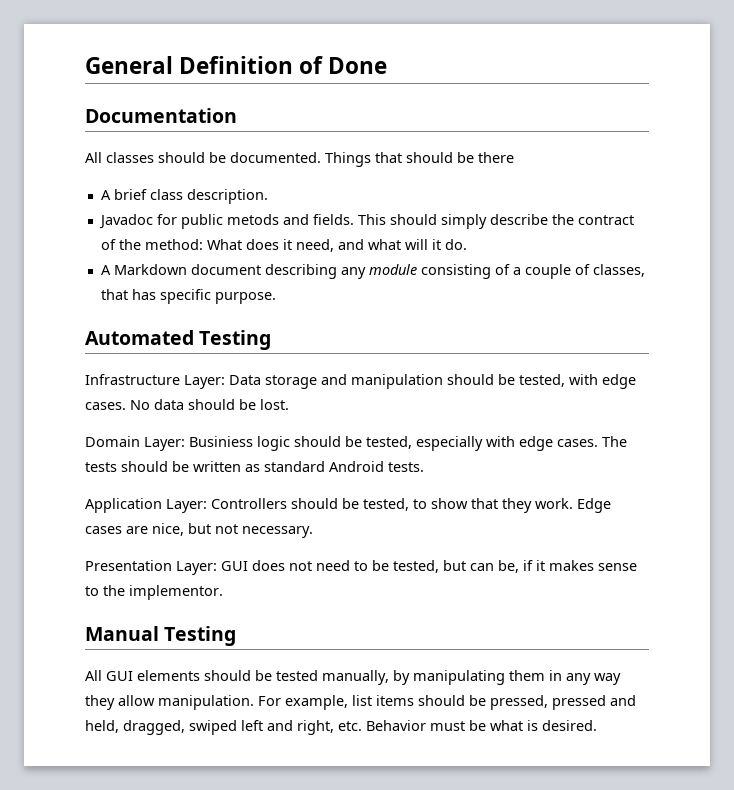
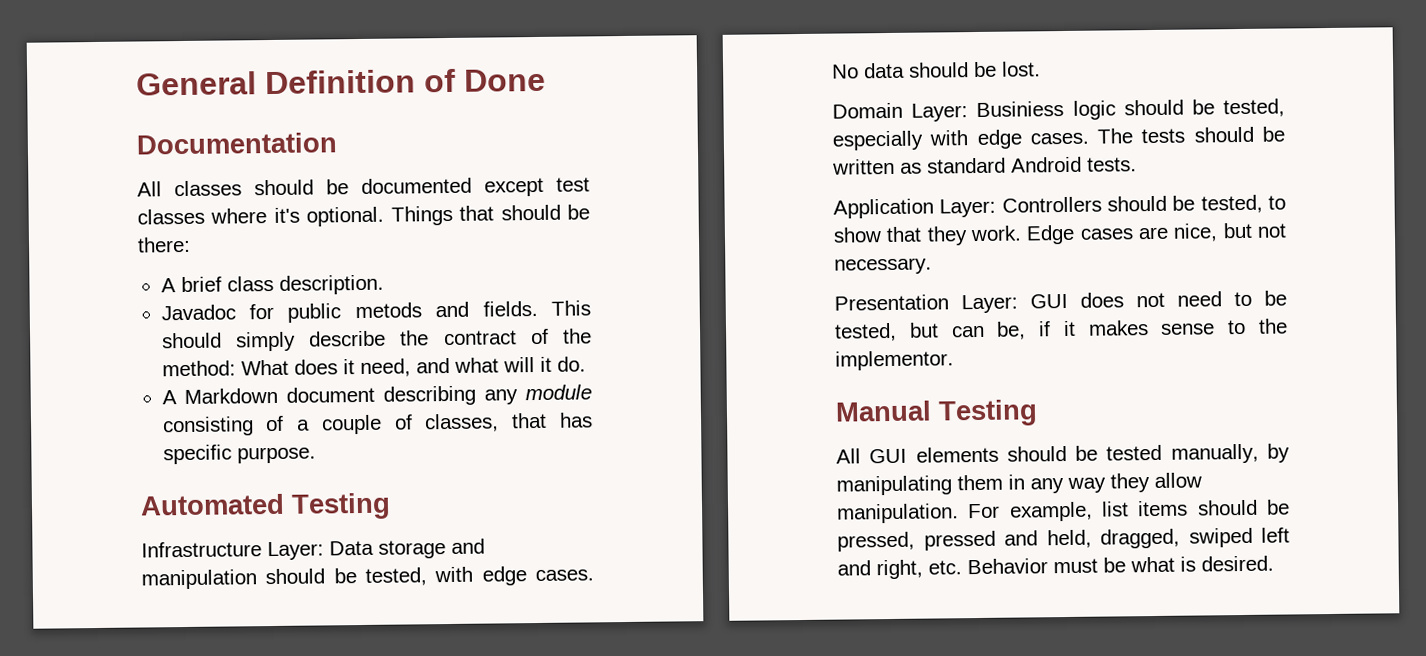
- All classes should be documented.
+ All classes should be documented except test classes where it's optional.
- Things that should be there
+ Things that should be there:

